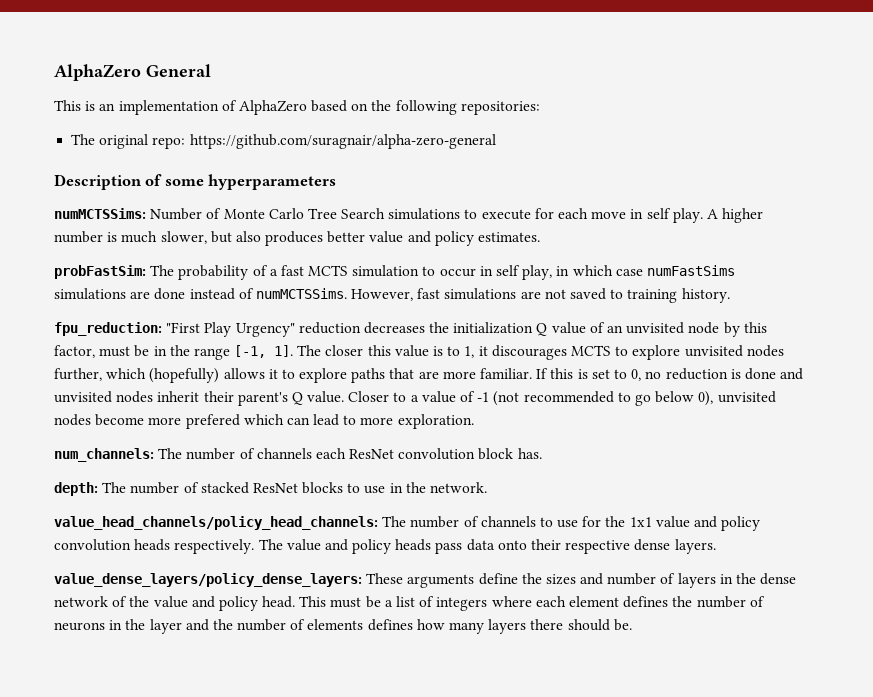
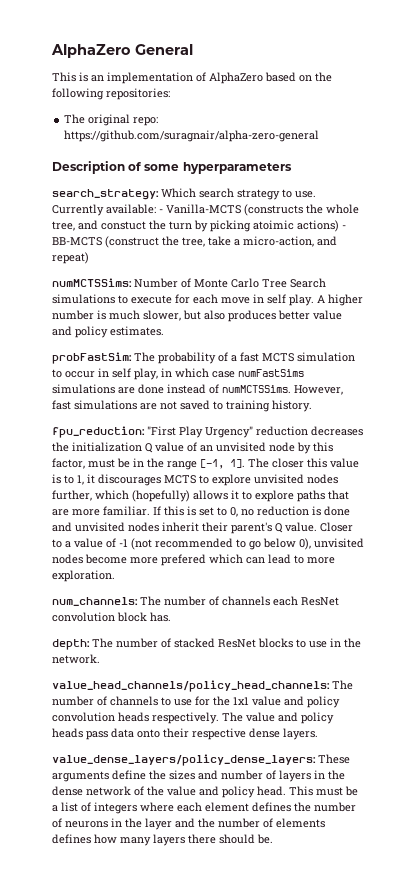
+ search_strategy: Which search strategy to use. Currently available: - Vanilla-MCTS (constructs the whole tree, and constuct the turn by picking atoimic actions) - BB-MCTS (construct the tree, take a micro-action, and repeat)

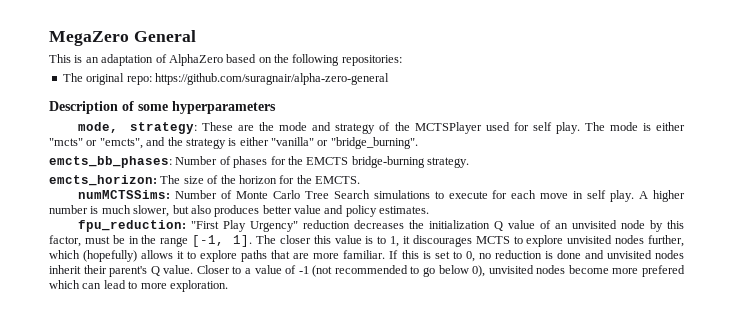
- AlphaZero General
+ MegaZero General
- This is an implementation of AlphaZero based on the following repositories:
+ This is an adaptation of AlphaZero based on the following repositories:
- search_strategy: Which search strategy to use. Currently available: - Vanilla-MCTS (constructs the whole tree, and constuct the turn by picking atoimic actions) - BB-MCTS (construct the tree, take a micro-action, and repeat)
+ mode, strategy: These are the mode and strategy of the MCTSPlayer used for self play. The mode is either "mcts" or "emcts", and the strategy is either "vanilla" or "bridge_burning".
+ emcts_bb_phases: Number of phases for the EMCTS bridge-burning strategy.
+ emcts_horizon: The size of the horizon for the EMCTS.
- probFastSim: The probability of a fast MCTS simulation to occur in self play, in which case numFastSims simulations are done instead of numMCTSSims. However, fast simulations are not saved to training history.
- num_channels: The number of channels each ResNet convolution block has.
- depth: The number of stacked ResNet blocks to use in the network.
- value_head_channels/policy_head_channels: The number of channels to use for the 1x1 value and policy convolution heads respectively. The value and policy heads pass data onto their respective dense layers.
- value_dense_layers/policy_dense_layers: These arguments define the sizes and number of layers in the dense network of the value and policy head. This must be a list of integers where each element defines the number of neurons in the layer and the number of elements defines how many layers there should be.

